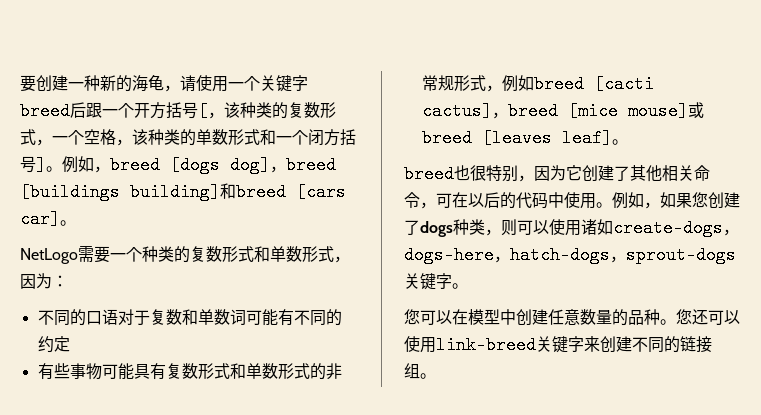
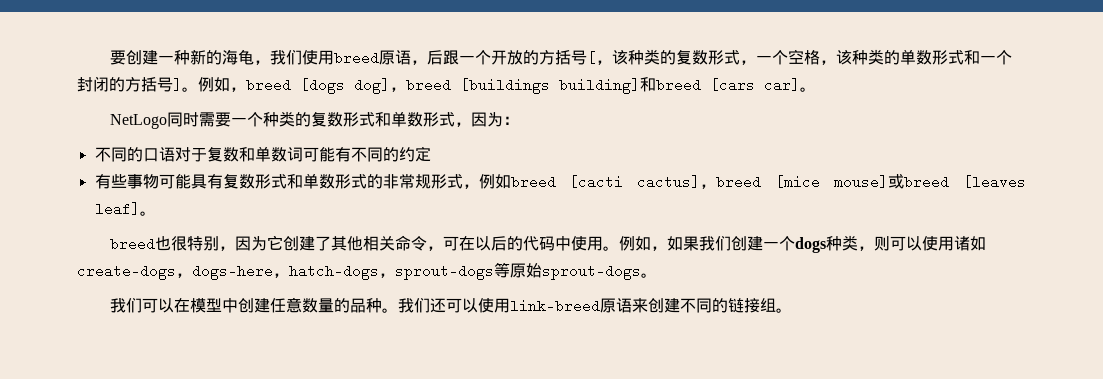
- 要创建一种新的海龟，请使用一个关键字breed后跟一个开方括号[，该种类的复数形式，一个空格，该种类的单数形式和一个闭方括号]。
+ 要创建一种新的海龟，我们使用breed原语，后跟一个开放的方括号[，该种类的复数形式，一个空格，该种类的单数形式和一个封闭的方括号]。
- NetLogo需要一个种类的复数形式和单数形式，因为：
+ NetLogo同时需要一个种类的复数形式和单数形式，因为：
- 例如，如果您创建了dogs种类，则可以使用诸如create-dogs，dogs-here，hatch-dogs，sprout-dogs关键字。
- 您可以在模型中创建任意数量的品种。
+ 例如，如果我们创建一个dogs种类，则可以使用诸如create-dogs，dogs-here，hatch-dogs，sprout-dogs等原始sprout-dogs。
+ 我们可以在模型中创建任意数量的品种。
- 您还可以使用link-breed关键字来创建不同的链接组。
+ 我们还可以使用link-breed原语来创建不同的链接组。

